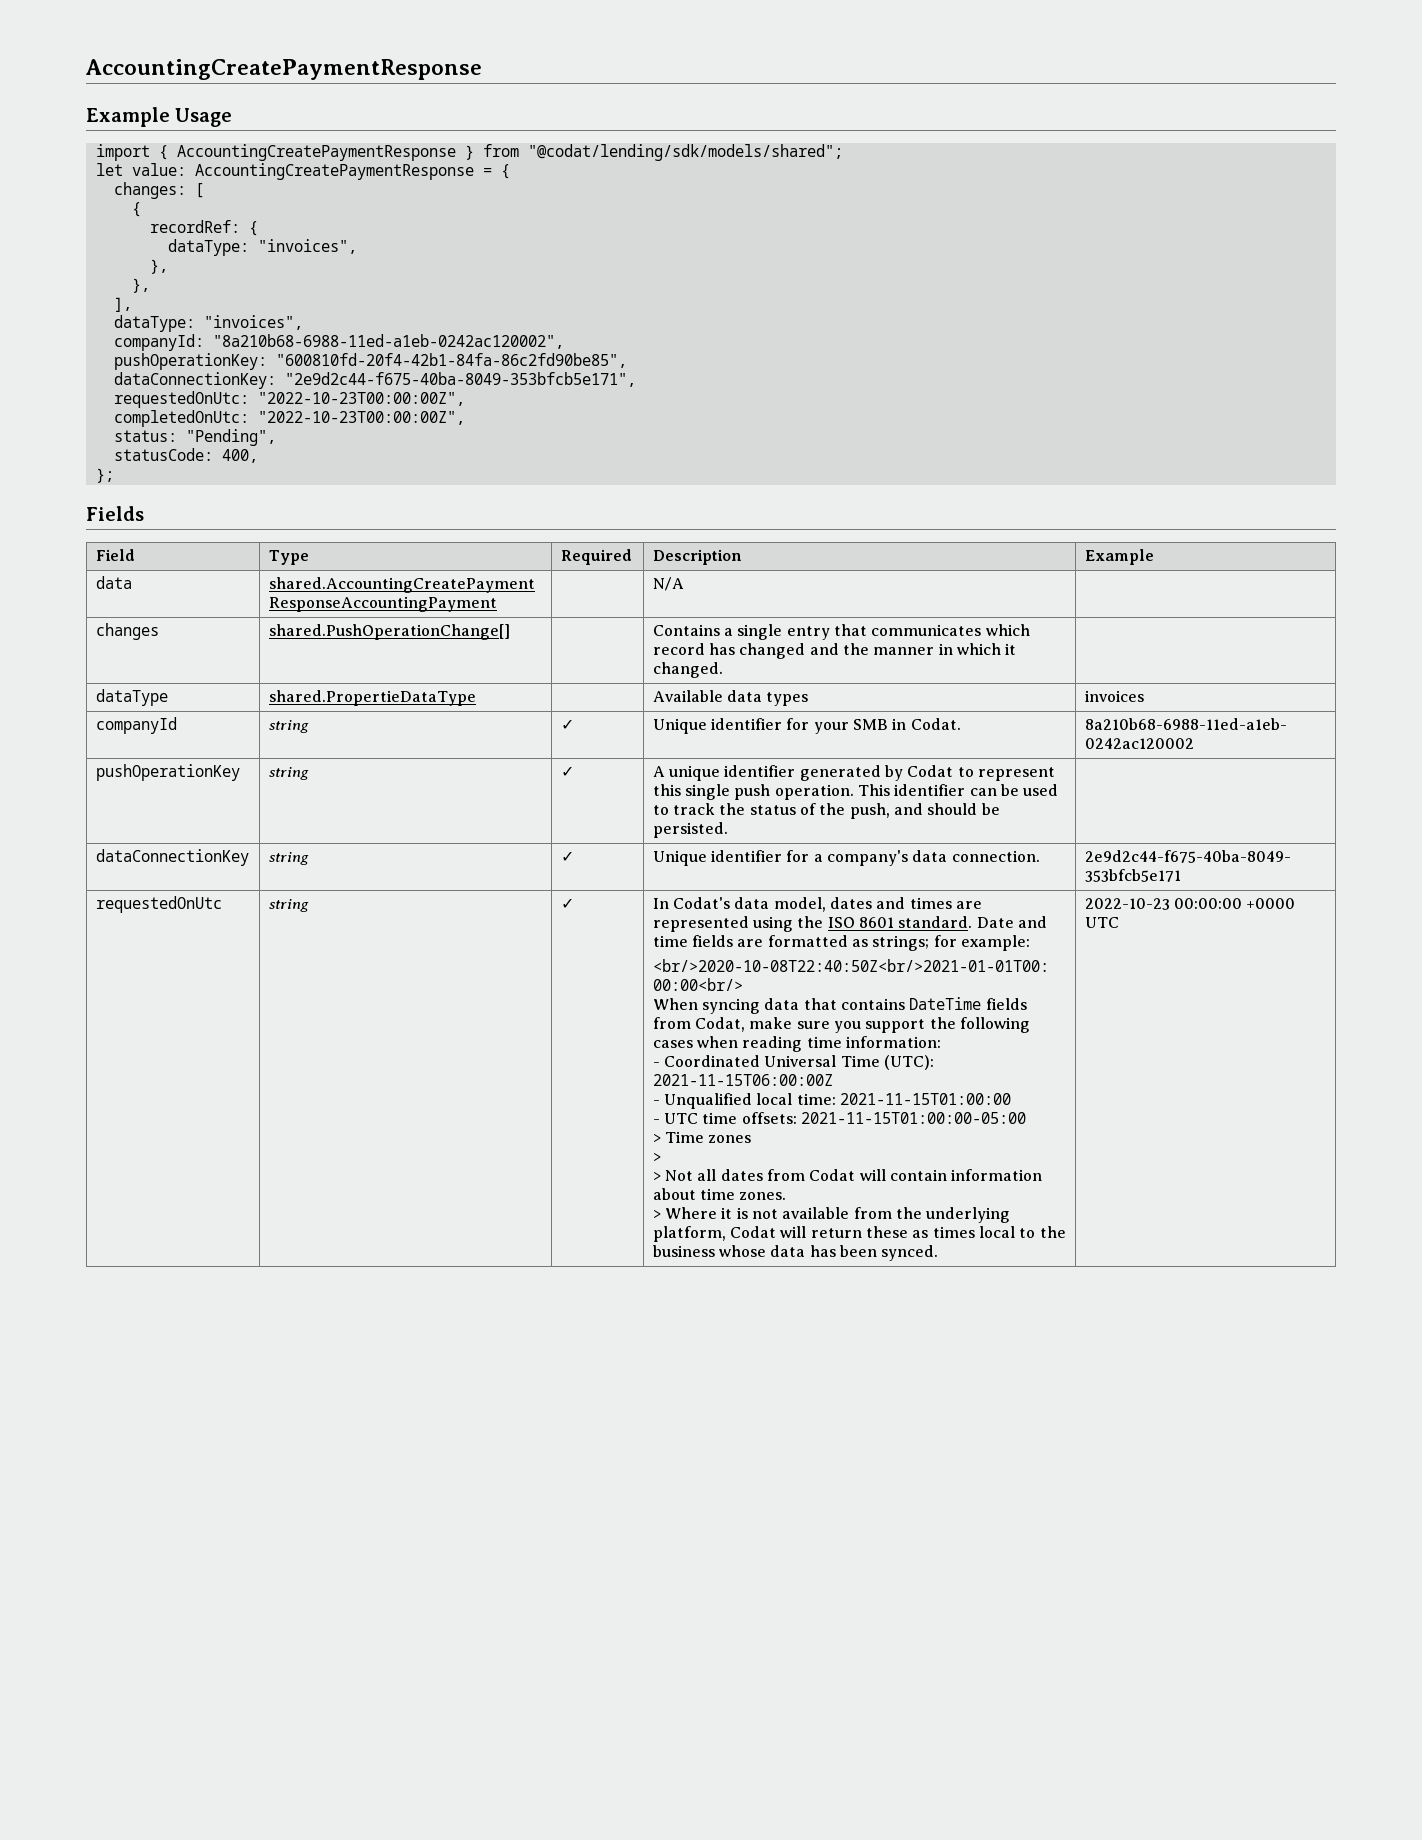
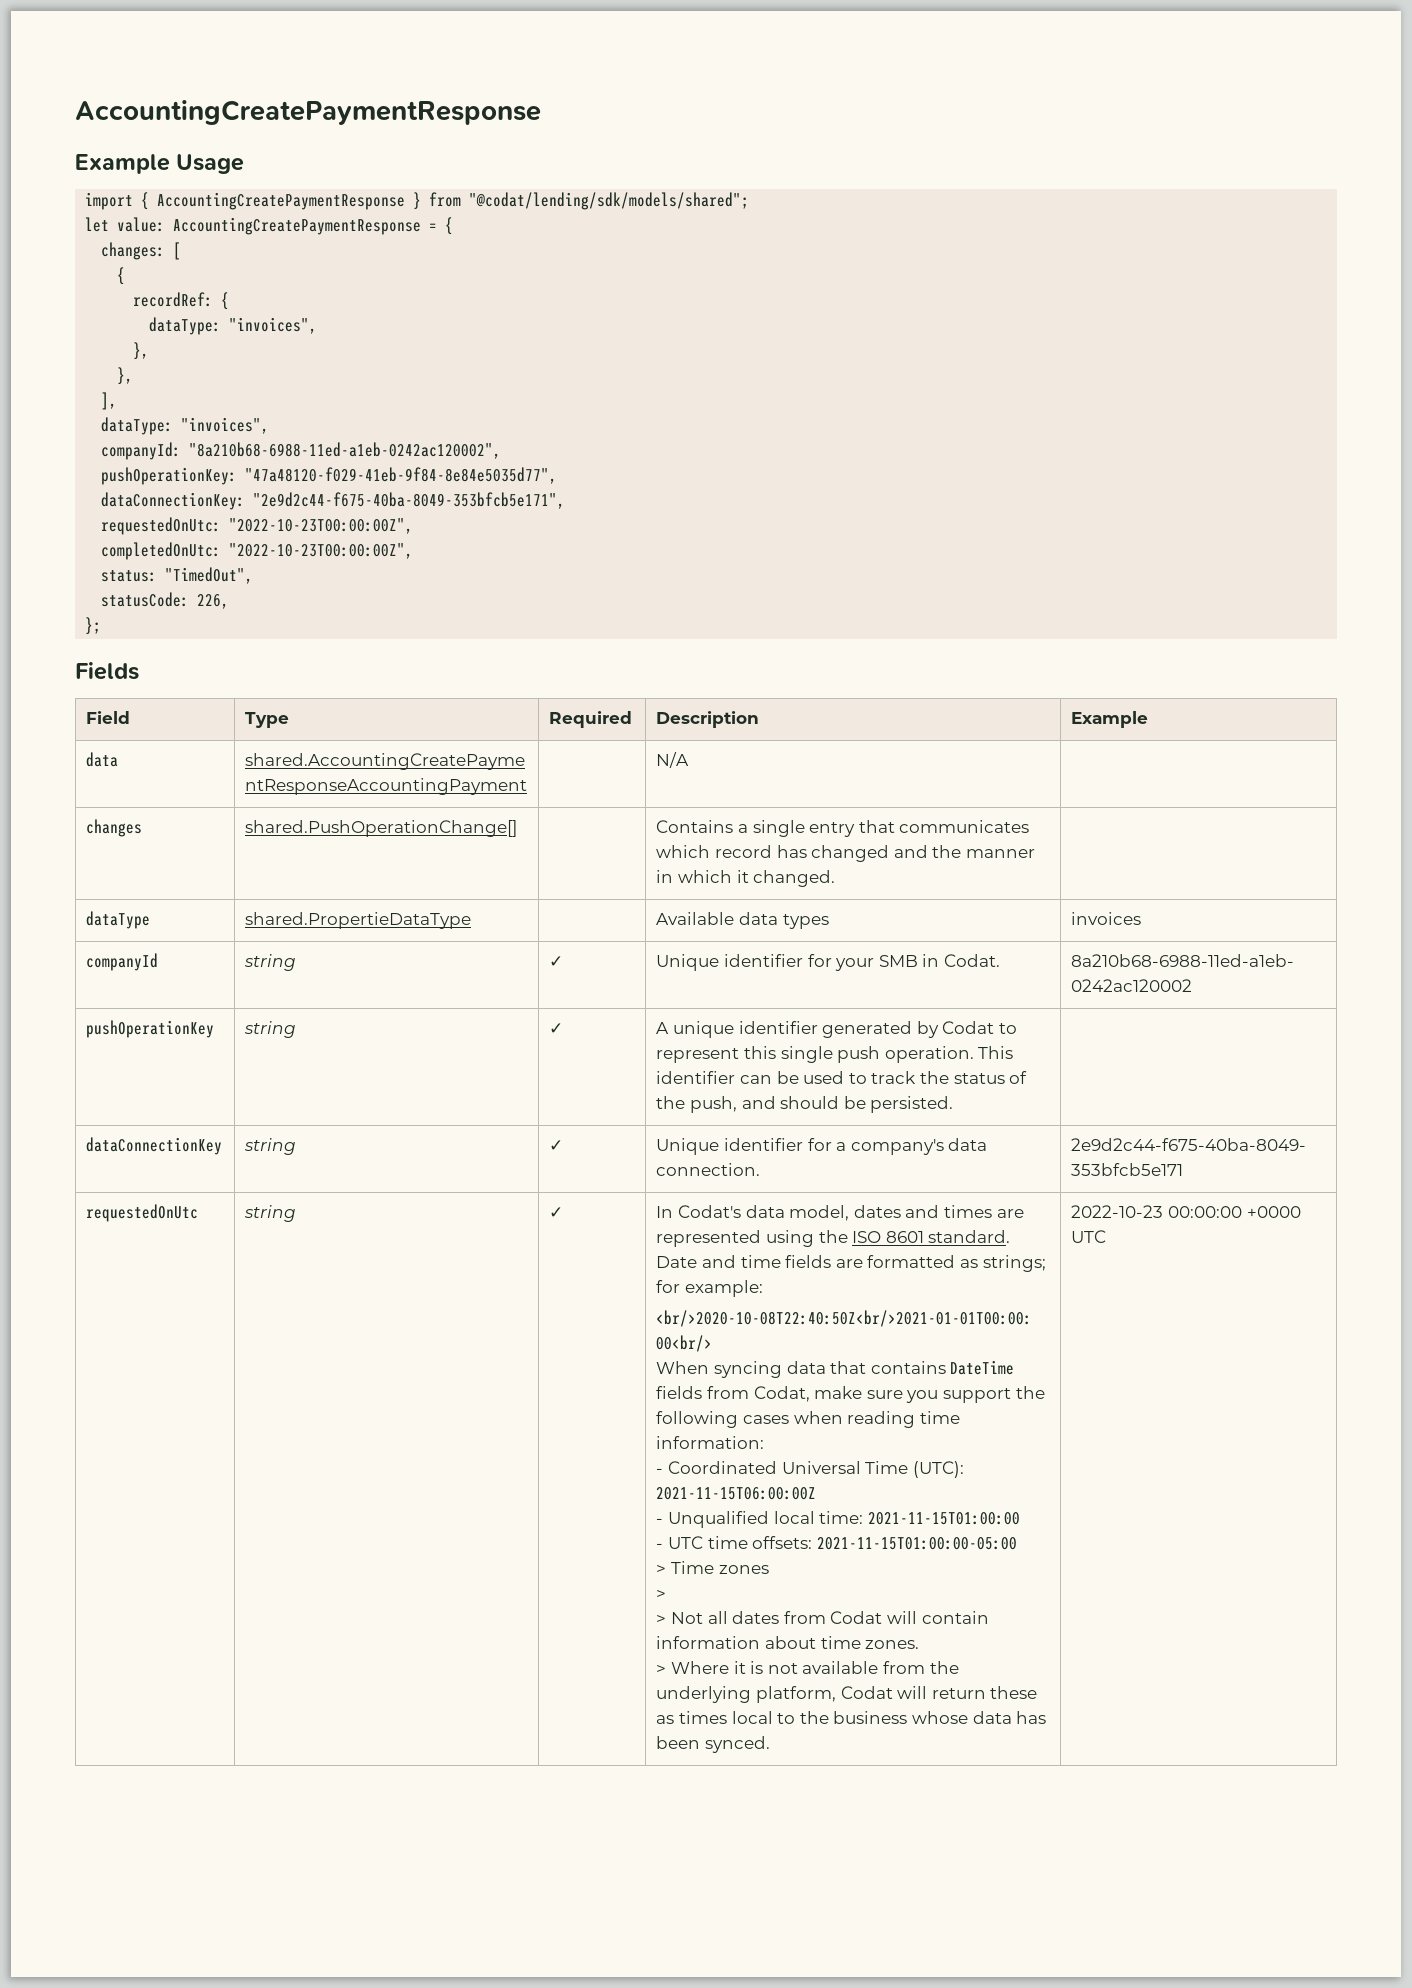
- pushOperationKey: "600810fd-20f4-42b1-84fa-86c2fd90be85",
+ pushOperationKey: "47a48120-f029-41eb-9f84-8e84e5035d77",
- status: "Pending",
+ status: "TimedOut",
- statusCode: 400,
+ statusCode: 226,

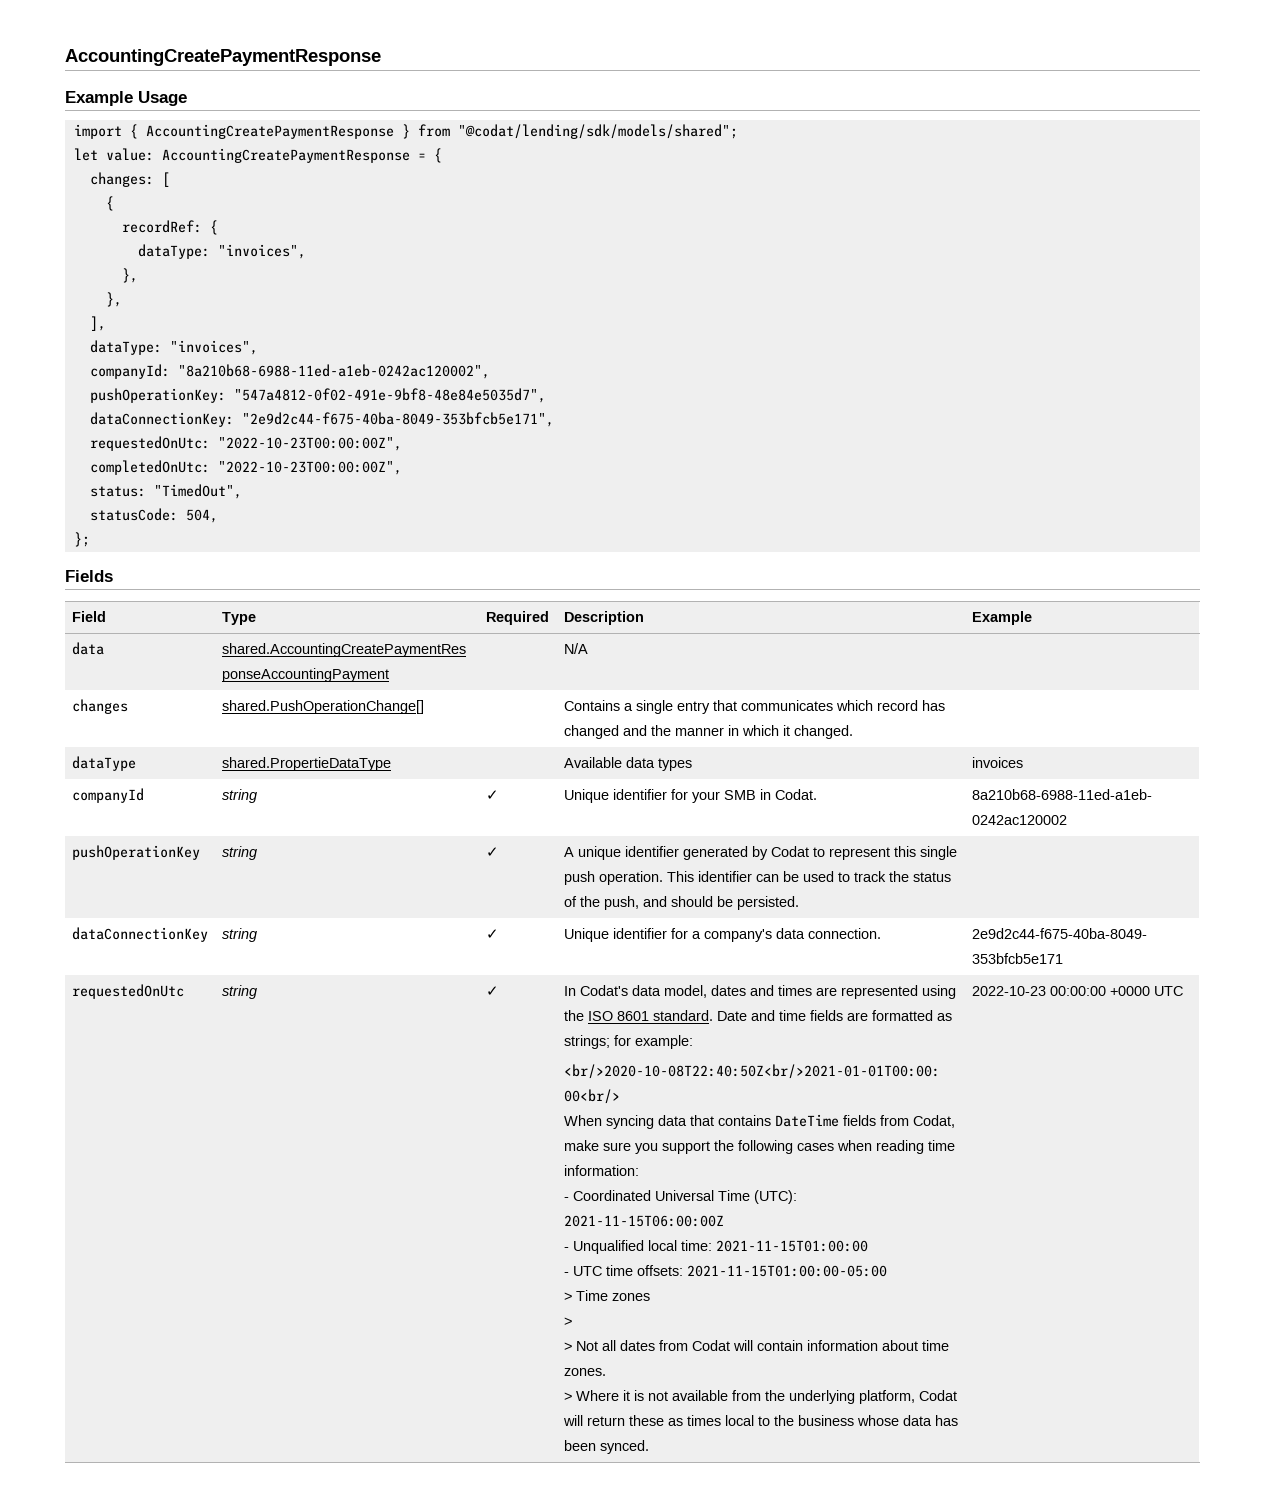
- pushOperationKey: "47a48120-f029-41eb-9f84-8e84e5035d77",
+ pushOperationKey: "547a4812-0f02-491e-9bf8-48e84e5035d7",
- statusCode: 226,
+ statusCode: 504,

